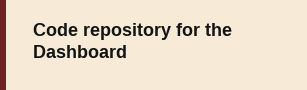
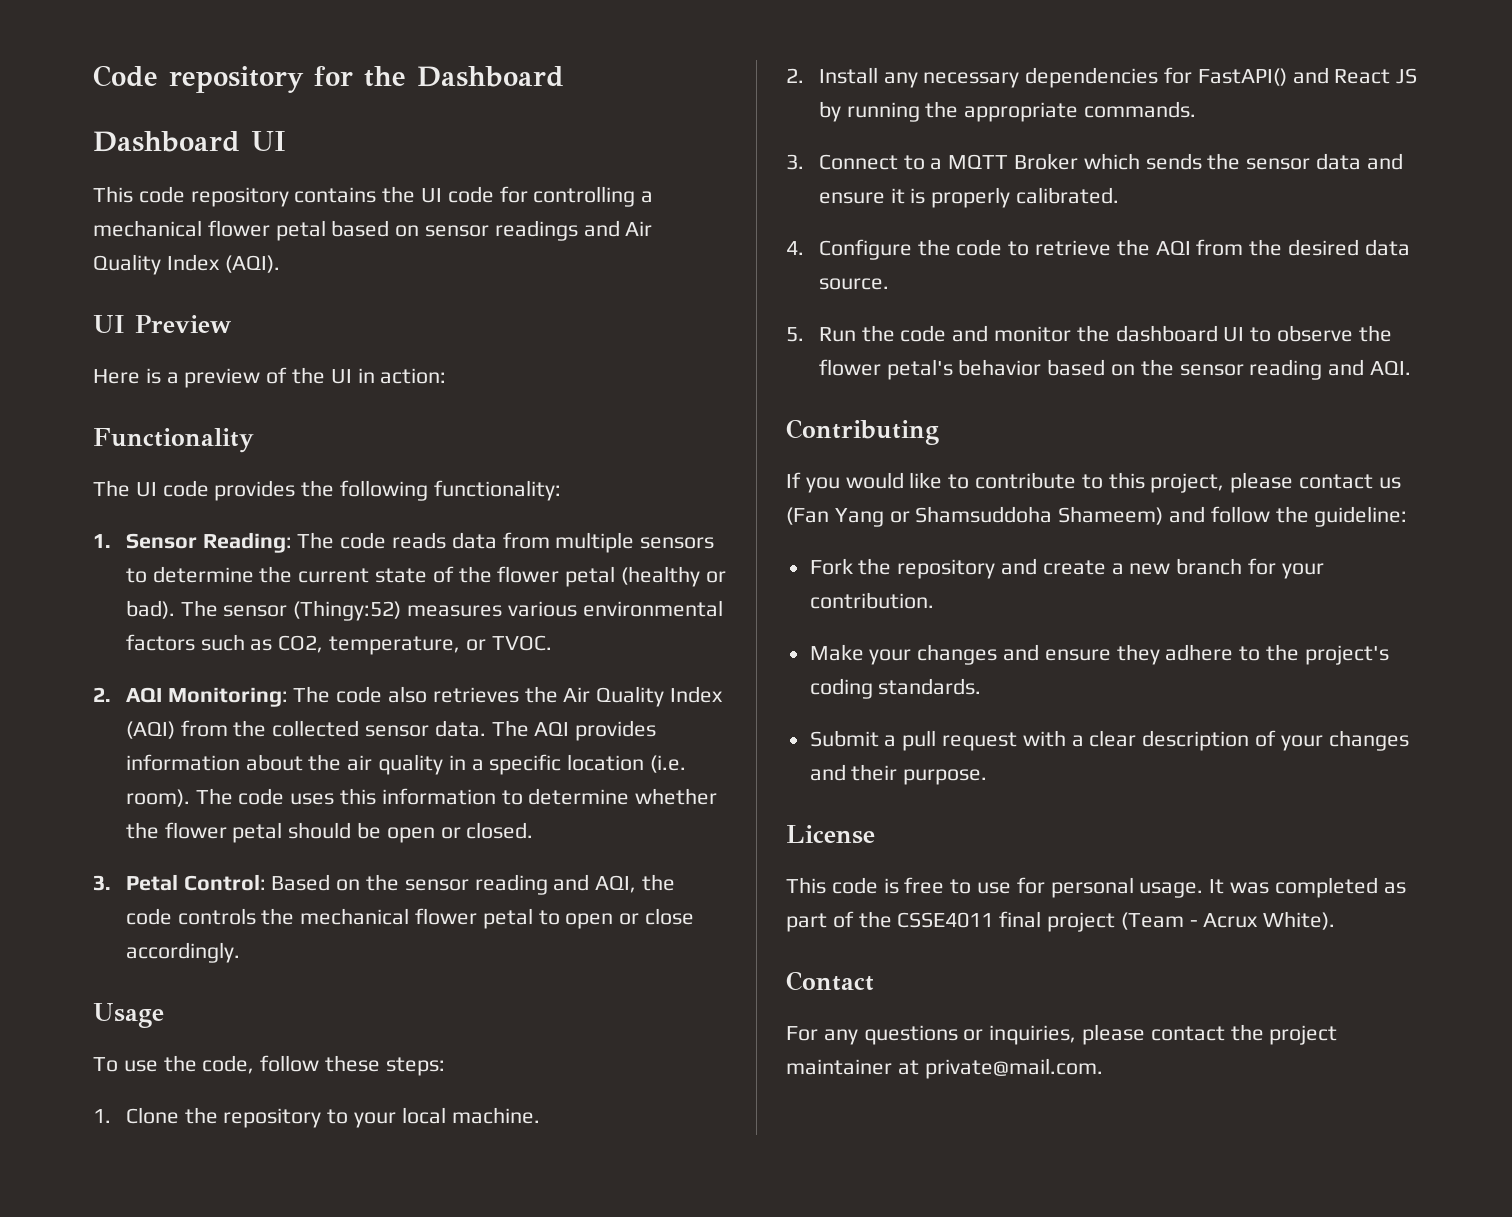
+ Dashboard UI
+ This code repository contains the UI code for controlling a mechanical flower petal based on sensor readings and Air Quality Index (AQI).
+ UI Preview
+ Here is a preview of the UI in action:
+ Functionality
+ The UI code provides the following functionality:
+ 1. Sensor Reading: The code reads data from multiple sensors to determine the current state of the flower petal (healthy or bad). The sensor (Thingy:52) measures various environmental factors such as CO2, temperature, or TVOC.
+ 2. AQI Monitoring: The code also retrieves the Air Quality Index (AQI) from the collected sensor data. The AQI provides information about the air quality in a specific location (i.e. room). The code uses this information to determine whether the flower petal should be open or closed.
+ 3. Petal Control: Based on the sensor reading and AQI, the code controls the mechanical flower petal to open or close accordingly.
+ Usage
+ To use the code, follow these steps:
+ 1. Clone the repository to your local machine.
+ 2. Install any necessary dependencies for FastAPI() and React JS by running the appropriate commands.
+ 3. Connect to a MQTT Broker which sends the sensor data and ensure it is properly calibrated.
+ 4. Configure the code to retrieve the AQI from the desired data source.
+ 5. Run the code and monitor the dashboard UI to observe the flower petal's behavior based on the sensor reading and AQI.
+ Contributing
+ If you would like to contribute to this project, please contact us (Fan Yang or Shamsuddoha Shameem) and follow the guideline:
+ Fork the repository and create a new branch for your contribution.
+ Make your changes and ensure they adhere to the project's coding standards.
+ Submit a pull request with a clear description of your changes and their purpose.
+ License
+ This code is free to use for personal usage. It was completed as part of the CSSE4011 final project (Team - Acrux White).
+ Contact
+ For any questions or inquiries, please contact the project maintainer at private@mail.com.

